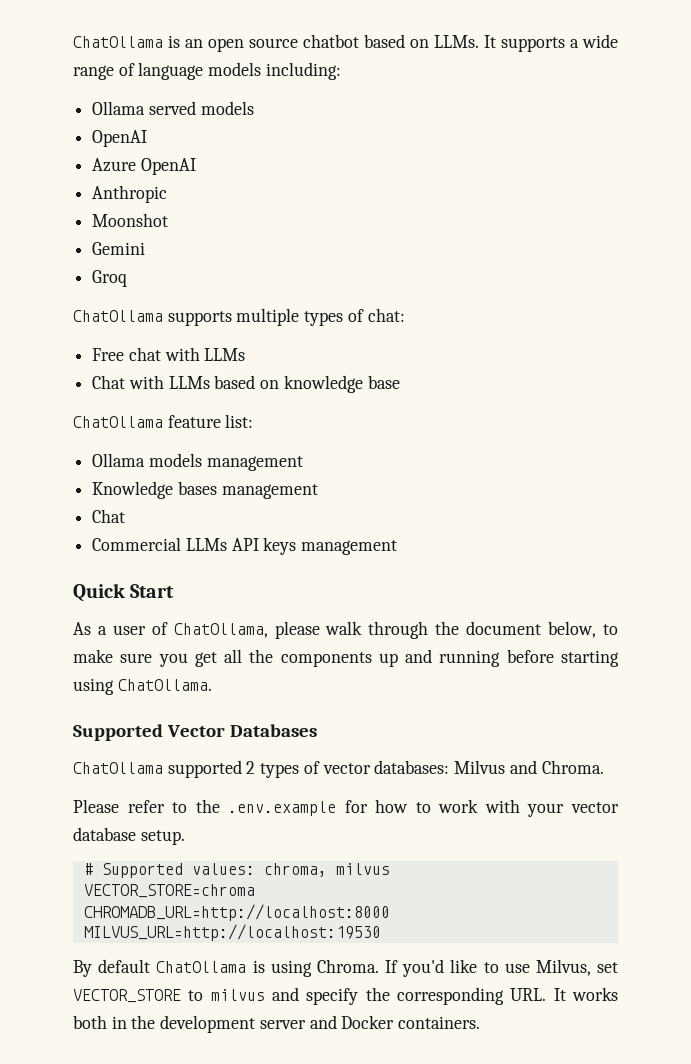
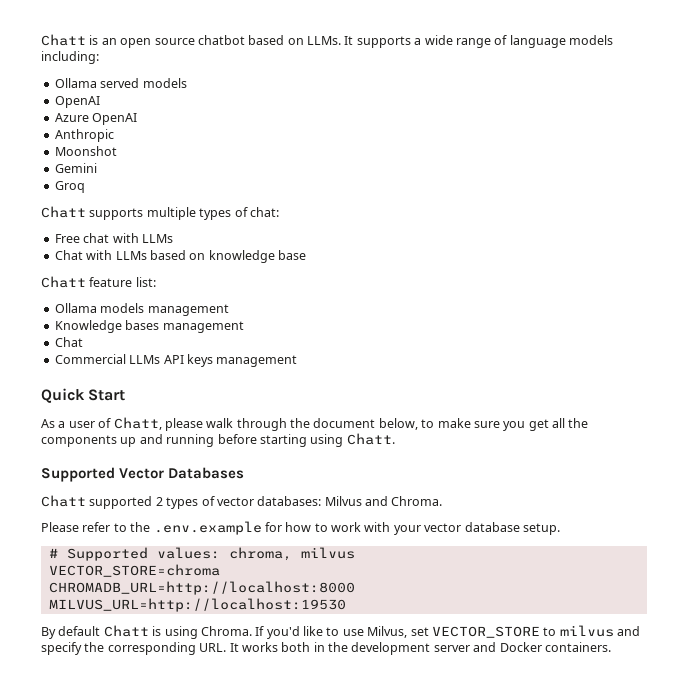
- ChatOllama is an open source chatbot based on LLMs.
+ Chatt is an open source chatbot based on LLMs.
- ChatOllama supports multiple types of chat:
+ Chatt supports multiple types of chat:
- ChatOllama feature list:
+ Chatt feature list:
- As a user of ChatOllama, please walk through the document below, to make sure you get all the components up and running before starting using ChatOllama.
+ As a user of Chatt, please walk through the document below, to make sure you get all the components up and running before starting using Chatt.
- ChatOllama supported 2 types of vector databases: Milvus and Chroma.
+ Chatt supported 2 types of vector databases: Milvus and Chroma.
- By default ChatOllama is using Chroma.
+ By default Chatt is using Chroma.

